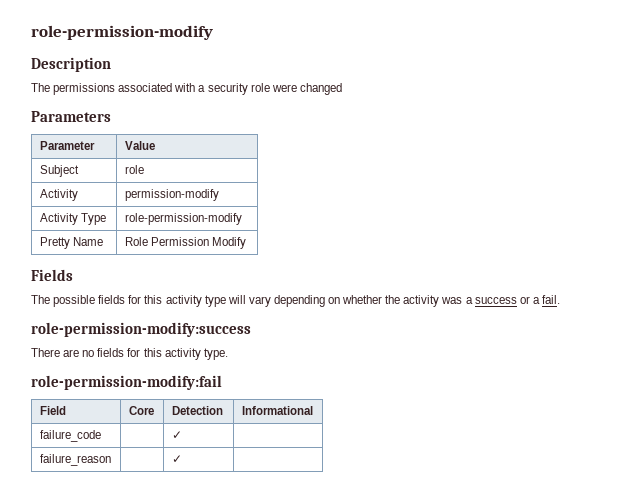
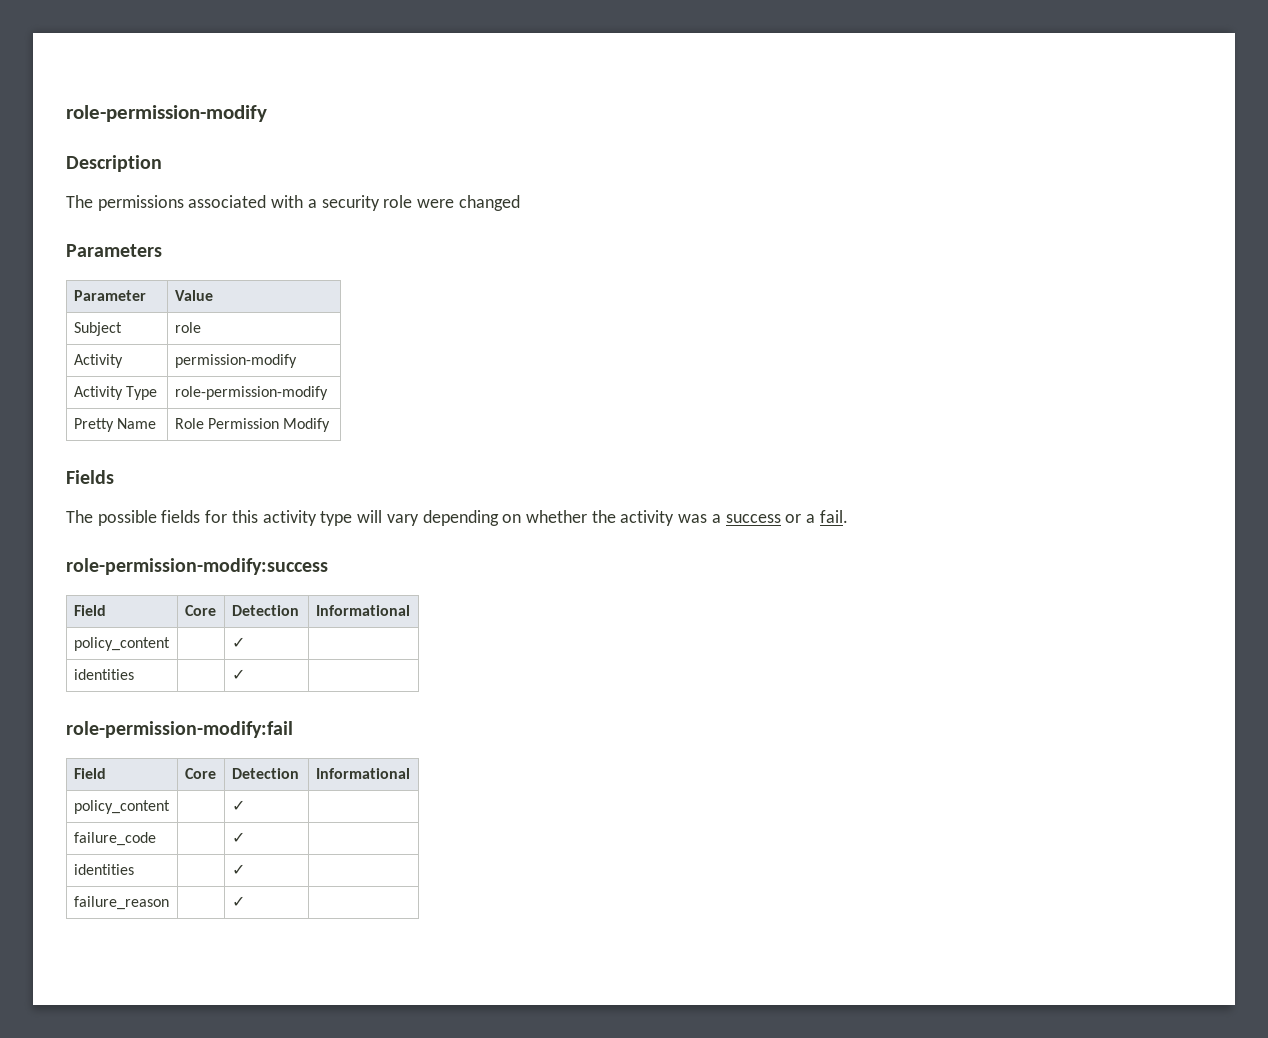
  role-permission-modify:success
- There are no fields for this activity type.
+ Field | Core | Detection | Informational
+ policy_content | | ✓ |
+ identities | | ✓ |
  role-permission-modify:fail
  Field | Core | Detection | Informational
+ policy_content | | ✓ |
  failure_code | | ✓ |
+ identities | | ✓ |

